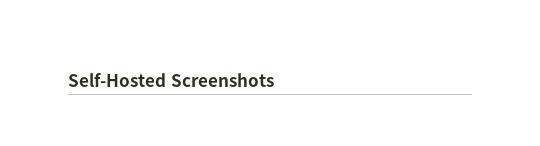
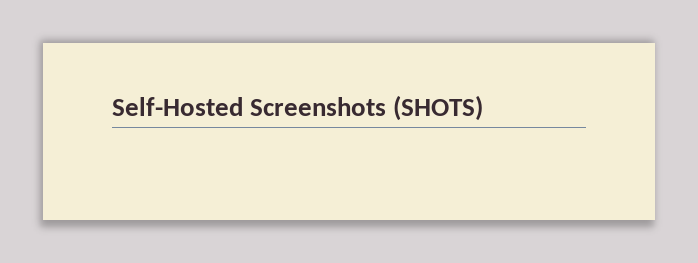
- Self-Hosted Screenshots
+ Self-Hosted Screenshots (SHOTS)

